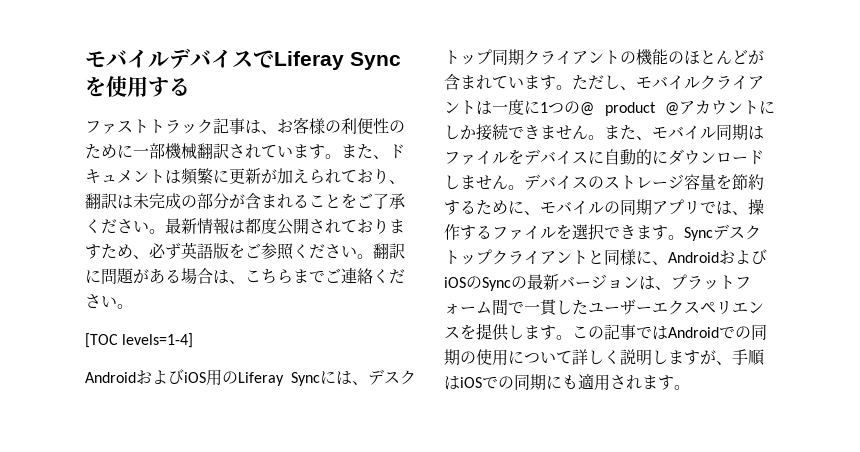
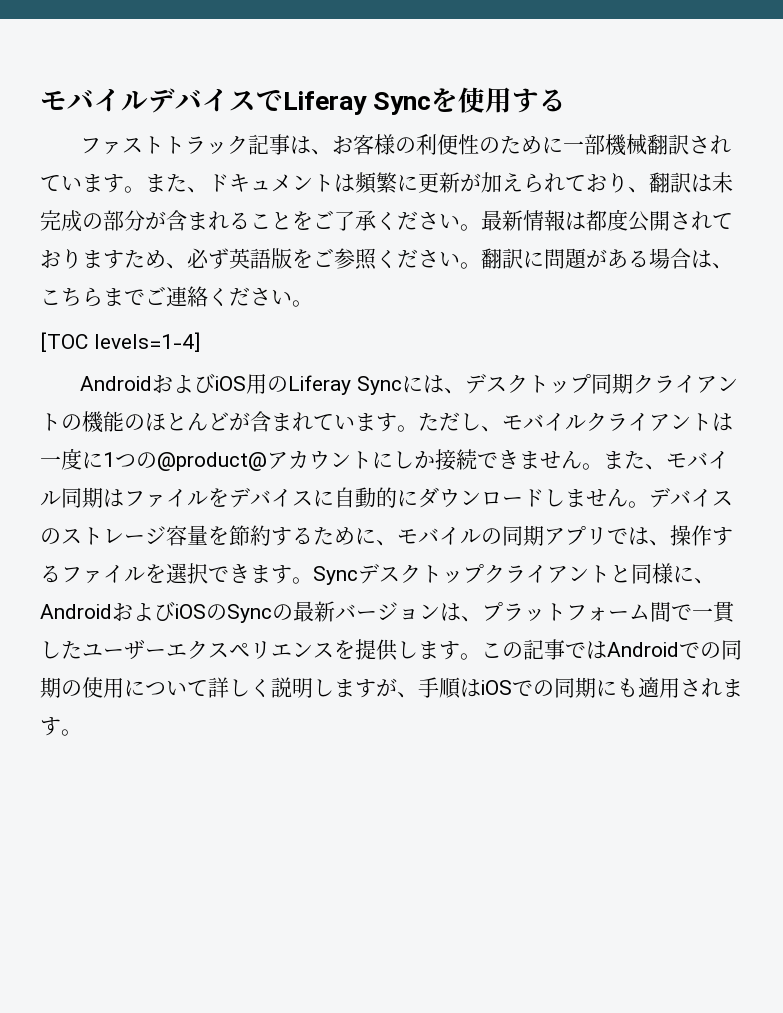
- ただし、モバイルクライアントは一度に1つの@ product @アカウントにしか接続できません。
+ ただし、モバイルクライアントは一度に1つの@product@アカウントにしか接続できません。

